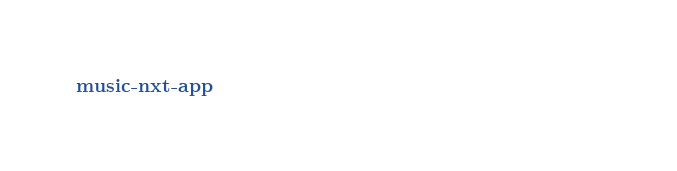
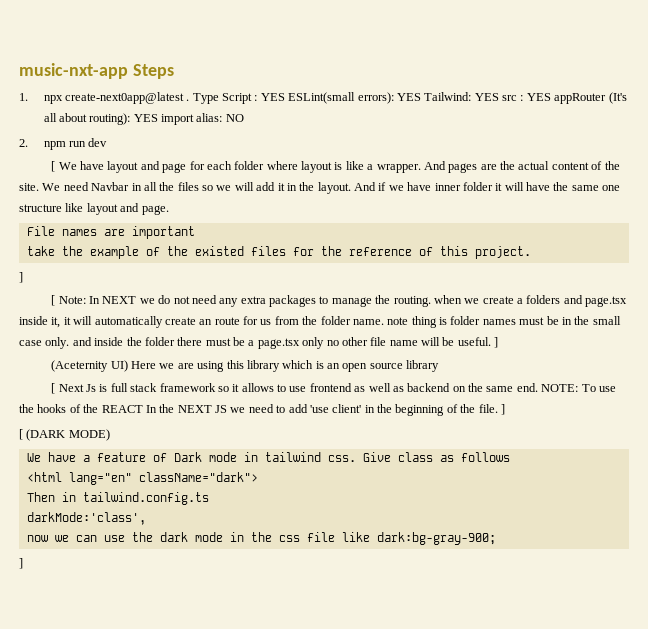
- music-nxt-app
+ music-nxt-app Steps
+ 1. npx create-next0app@latest . Type Script : YES ESLint(small errors): YES Tailwind: YES src : YES appRouter (It's all about routing): YES import alias: NO
+ 2. npm run dev
+ [ We have layout and page for each folder where layout is like a wrapper. And pages are the actual content of the site. We need Navbar in all the files so we will add it in the layout. And if we have inner folder it will have the same one structure like layout and page.
+ File names are important
+ take the example of the existed files for the reference of this project.
+ ]
+ [ Note: In NEXT we do not need any extra packages to manage the routing. when we create a folders and page.tsx inside it, it will automatically create an route for us from the folder name. note thing is folder names must be in the small case only. and inside the folder there must be a page.tsx only no other file name will be useful. ]
+ (Aceternity UI) Here we are using this library which is an open source library
+ [ Next Js is full stack framework so it allows to use frontend as well as backend on the same end. NOTE: To use the hooks of the REACT In the NEXT JS we need to add 'use client' in the beginning of the file. ]
+ [ (DARK MODE)
+ We have a feature of Dark mode in tailwind css. Give class as follows
+ <html lang="en" className="dark">
+ Then in tailwind.config.ts
+ darkMode:'class',
+ now we can use the dark mode in the css file like dark:bg-gray-900;
+ ]

